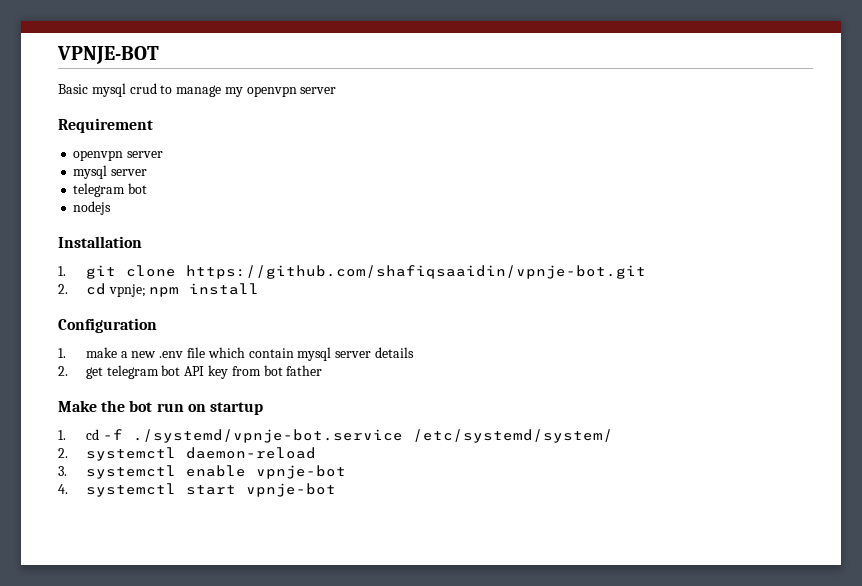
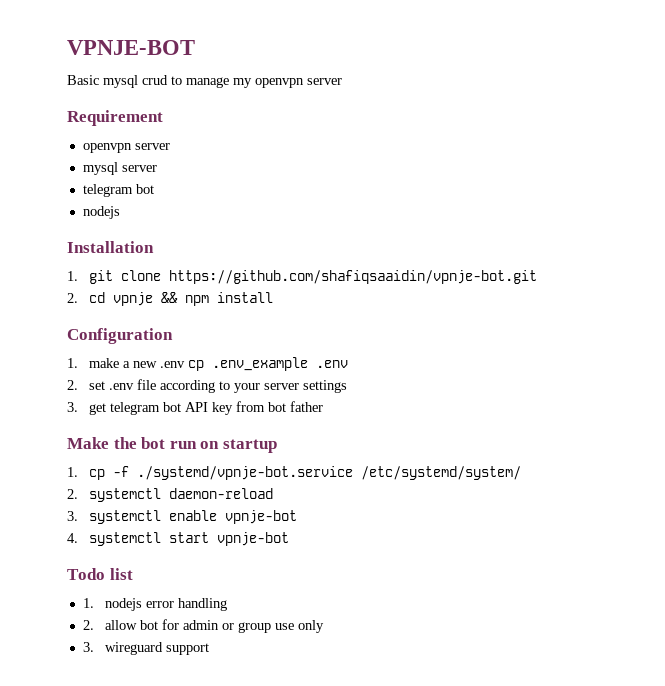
- 2. cd vpnje; npm install
+ 2. cd vpnje && npm install
- 1. make a new .env file which contain mysql server details
- 2. get telegram bot API key from bot father
+ 1. make a new .env cp .env_example .env
+ 2. set .env file according to your server settings
+ 3. get telegram bot API key from bot father
- 1. cd -f ./systemd/vpnje-bot.service /etc/systemd/system/
+ 1. cp -f ./systemd/vpnje-bot.service /etc/systemd/system/
+ Todo list
+ 1. nodejs error handling
+ 2. allow bot for admin or group use only
+ 3. wireguard support

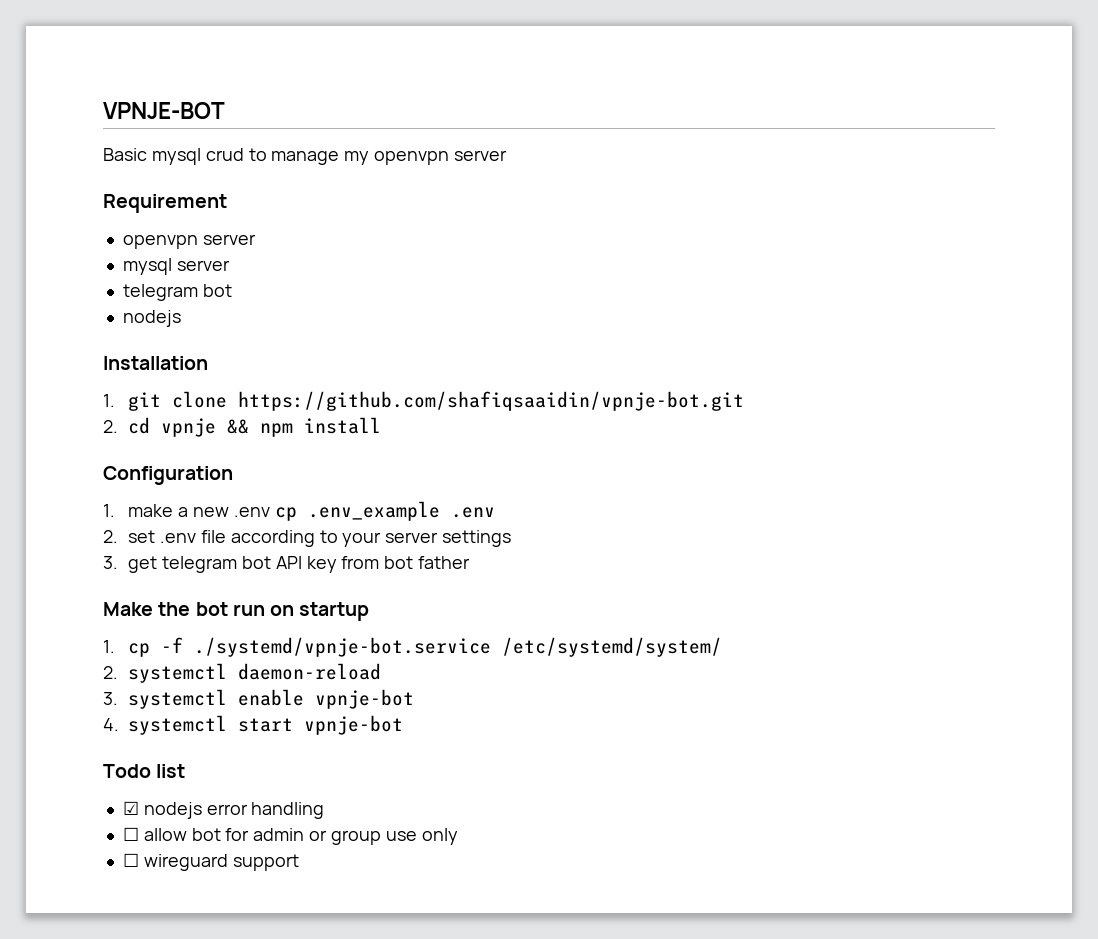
- 1. nodejs error handling
+ ☑ nodejs error handling
- 2. allow bot for admin or group use only
+ ☐ allow bot for admin or group use only
- 3. wireguard support
+ ☐ wireguard support

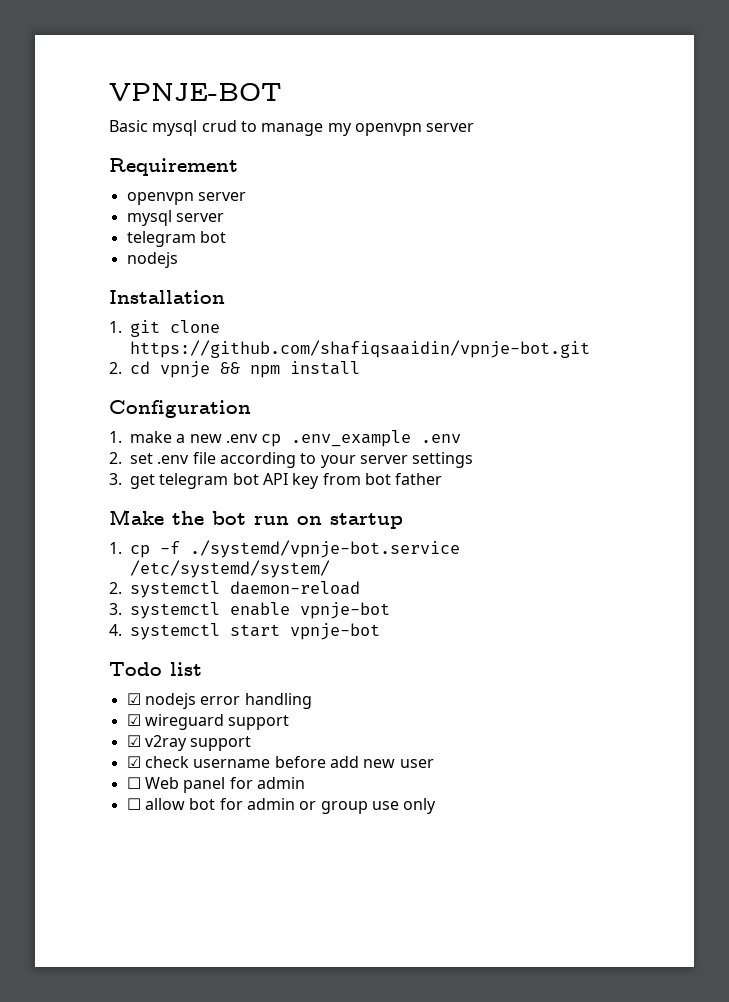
+ ☑ wireguard support
+ ☑ v2ray support
+ ☑ check username before add new user
+ ☐ Web panel for admin
- ☐ wireguard support

